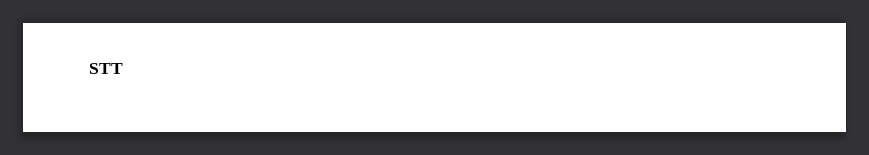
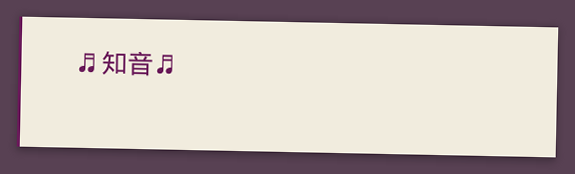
- STT
+ ♬知音♬

